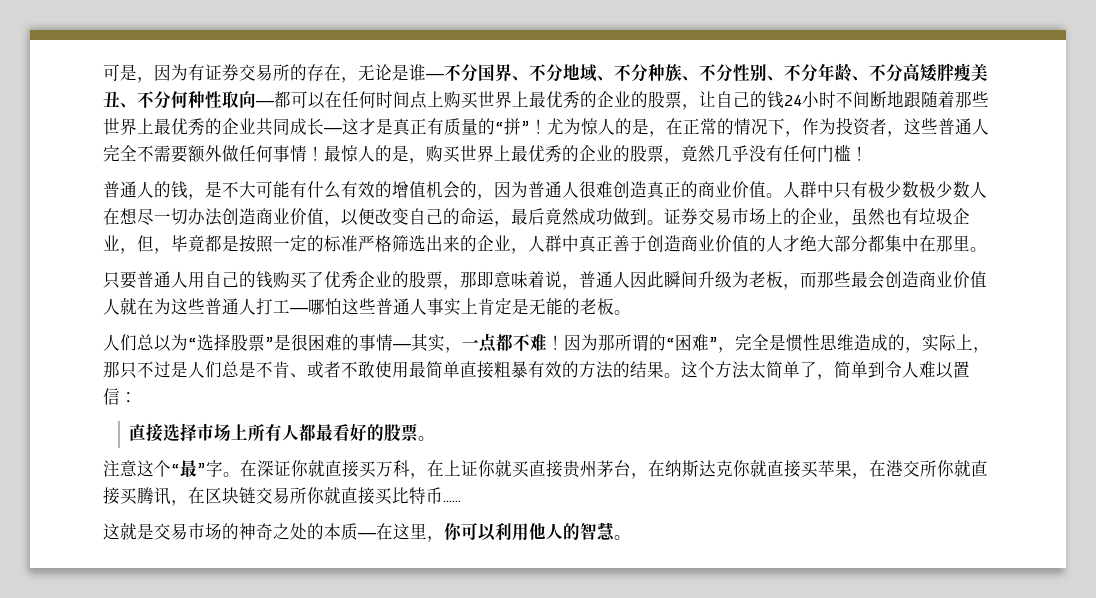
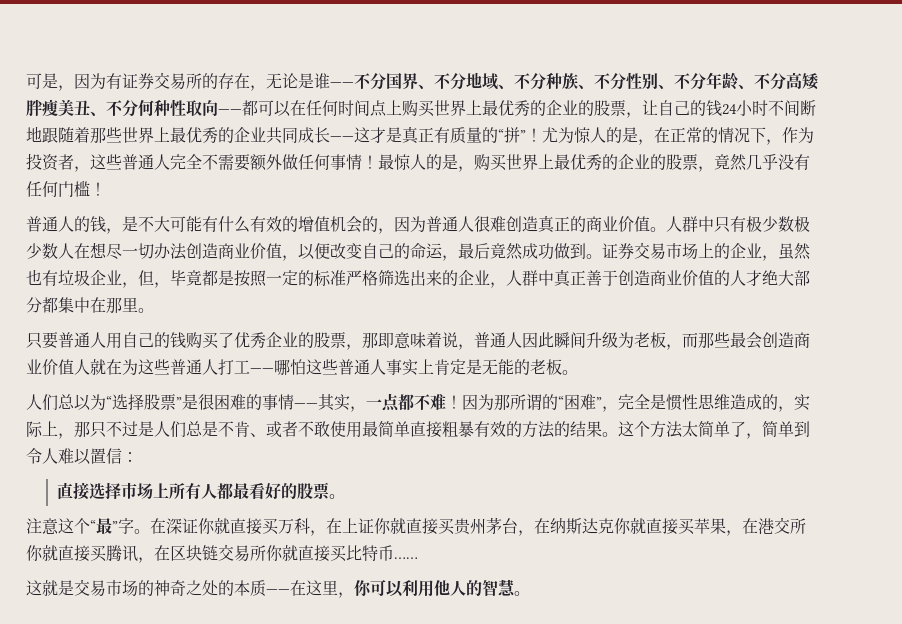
- 在深证你就直接买万科，在上证你就买直接贵州茅台，在纳斯达克你就直接买苹果，在港交所你就直接买腾讯，在区块链交易所你就直接买比特币……
+ 在深证你就直接买万科，在上证你就直接买贵州茅台，在纳斯达克你就直接买苹果，在港交所你就直接买腾讯，在区块链交易所你就直接买比特币……

